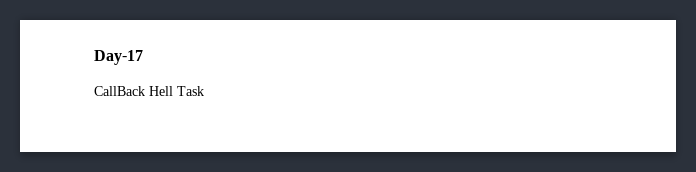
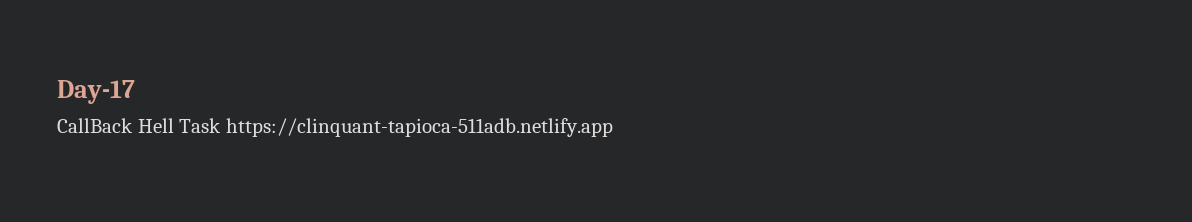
- CallBack Hell Task
+ CallBack Hell Task https://clinquant-tapioca-511adb.netlify.app

